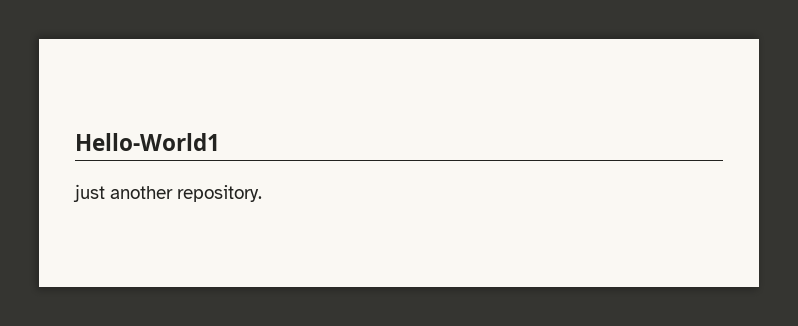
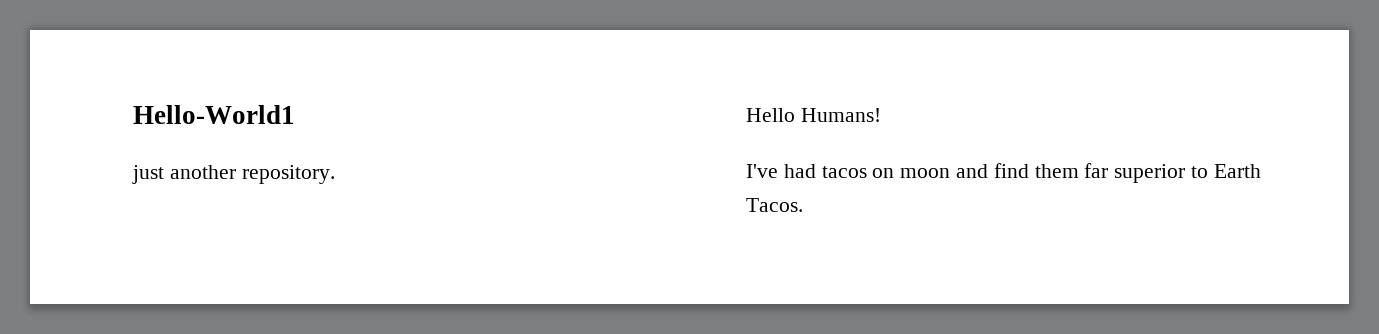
+ Hello Humans!
+ I've had tacos on moon and find them far superior to Earth Tacos.

